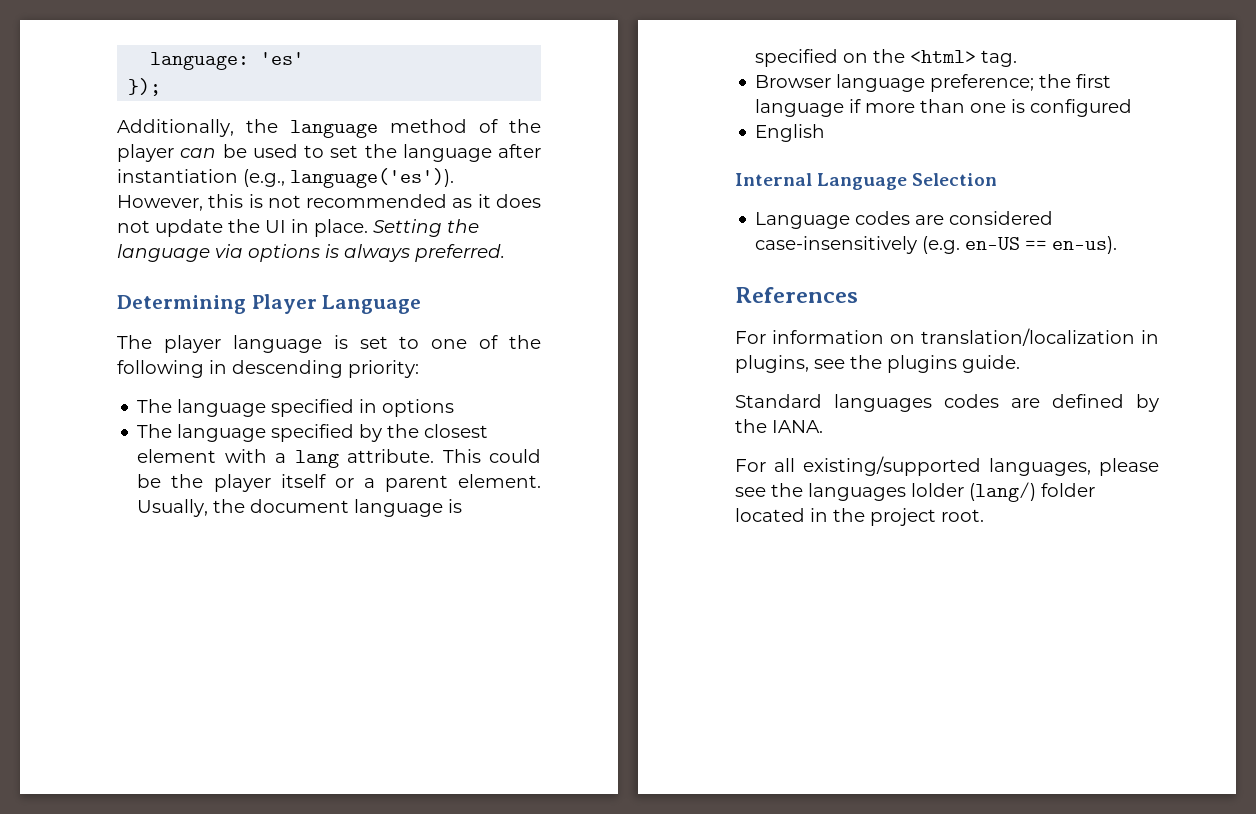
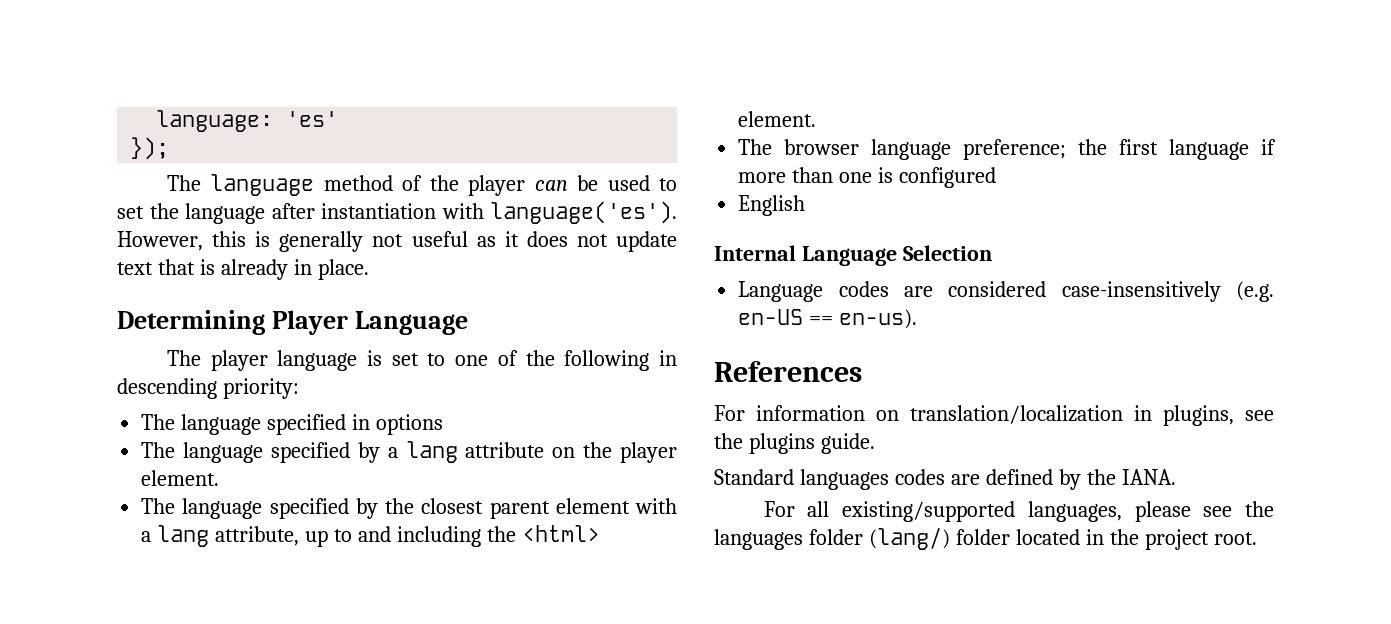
- Additionally, the language method of the player can be used to set the language after instantiation (e.g., language('es')).
+ The language method of the player can be used to set the language after instantiation with language('es').
- However, this is not recommended as it does not update the UI in place. Setting the language via options is always preferred.
+ However, this is generally not useful as it does not update text that is already in place.
+ The language specified by a lang attribute on the player element.
- The language specified by the closest element with a lang attribute. This could be the player itself or a parent element. Usually, the document language is specified on the <html> tag.
- Browser language preference; the first language if more than one is configured
+ The language specified by the closest parent element with a lang attribute, up to and including the <html> element.
+ The browser language preference; the first language if more than one is configured
- For all existing/supported languages, please see the languages lolder (lang/) folder located in the project root.
+ For all existing/supported languages, please see the languages folder (lang/) folder located in the project root.

